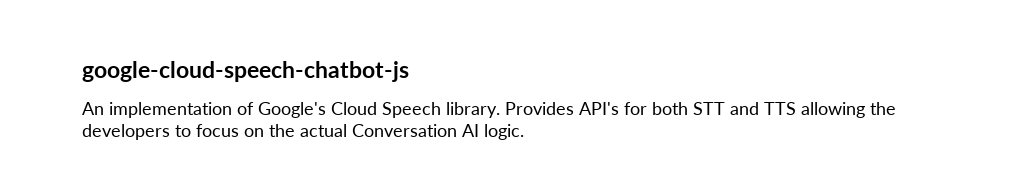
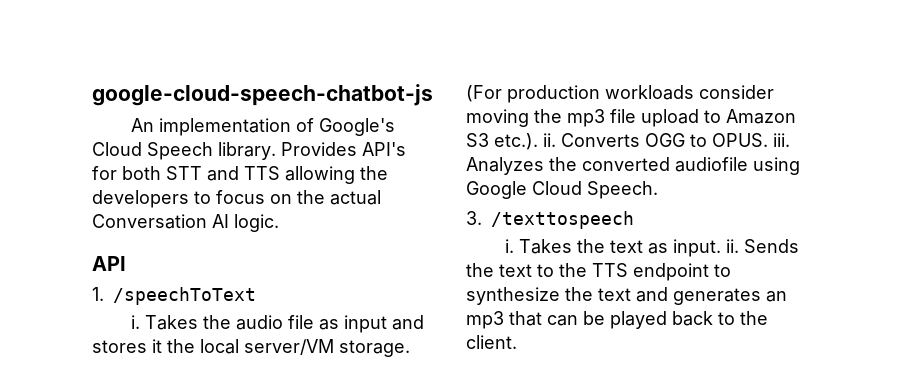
+ API
+ 1. /speechToText
+ i. Takes the audio file as input and stores it the local server/VM storage. (For production workloads consider moving the mp3 file upload to Amazon S3 etc.). ii. Converts OGG to OPUS. iii. Analyzes the converted audiofile using Google Cloud Speech.
+ 3. /texttospeech
+ i. Takes the text as input. ii. Sends the text to the TTS endpoint to synthesize the text and generates an mp3 that can be played back to the client.

